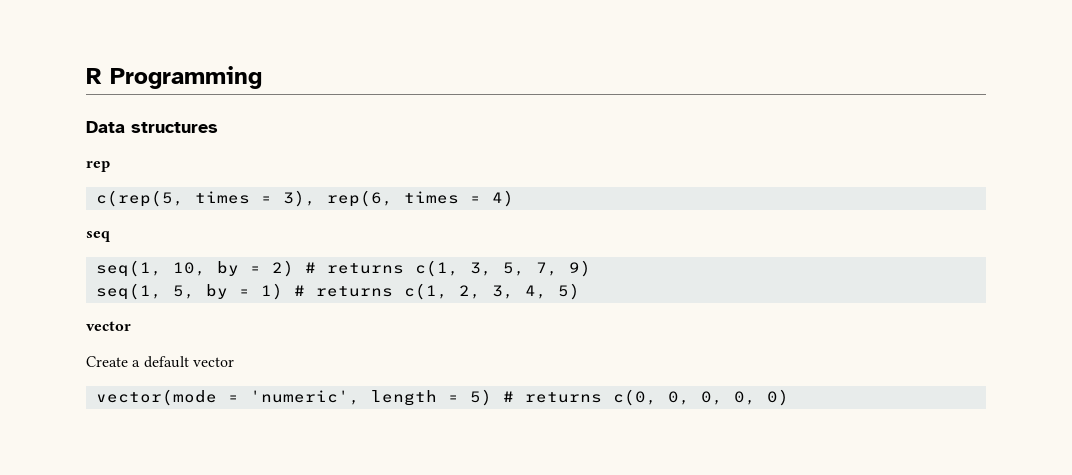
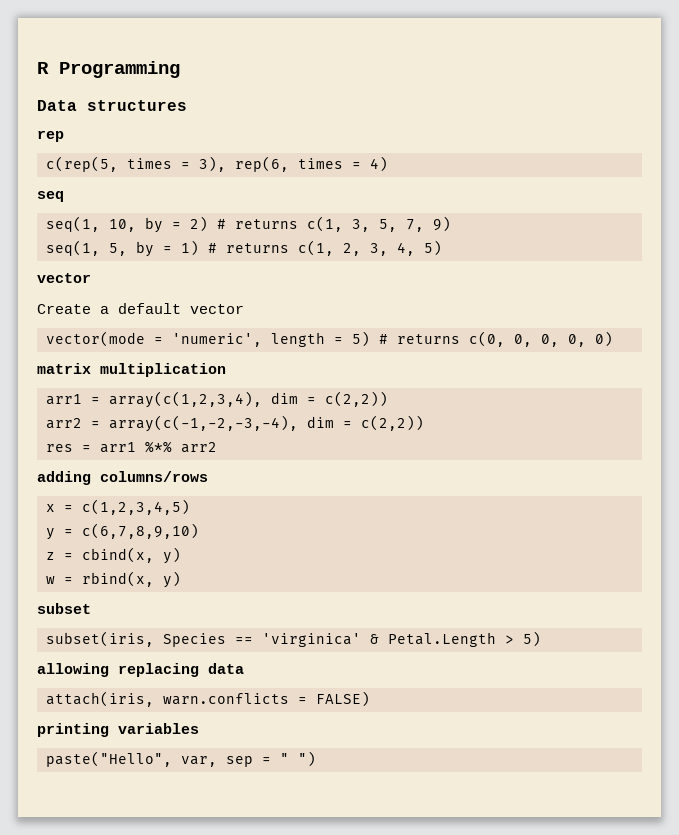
+ matrix multiplication
+ arr1 = array(c(1,2,3,4), dim = c(2,2))
+ arr2 = array(c(-1,-2,-3,-4), dim = c(2,2))
+ res = arr1 %*% arr2
+ adding columns/rows
+ x = c(1,2,3,4,5)
+ y = c(6,7,8,9,10)
+ z = cbind(x, y)
+ w = rbind(x, y)
+ subset
+ subset(iris, Species == 'virginica' & Petal.Length > 5)
+ allowing replacing data
+ attach(iris, warn.conflicts = FALSE)
+ printing variables
+ paste("Hello", var, sep = " ")

